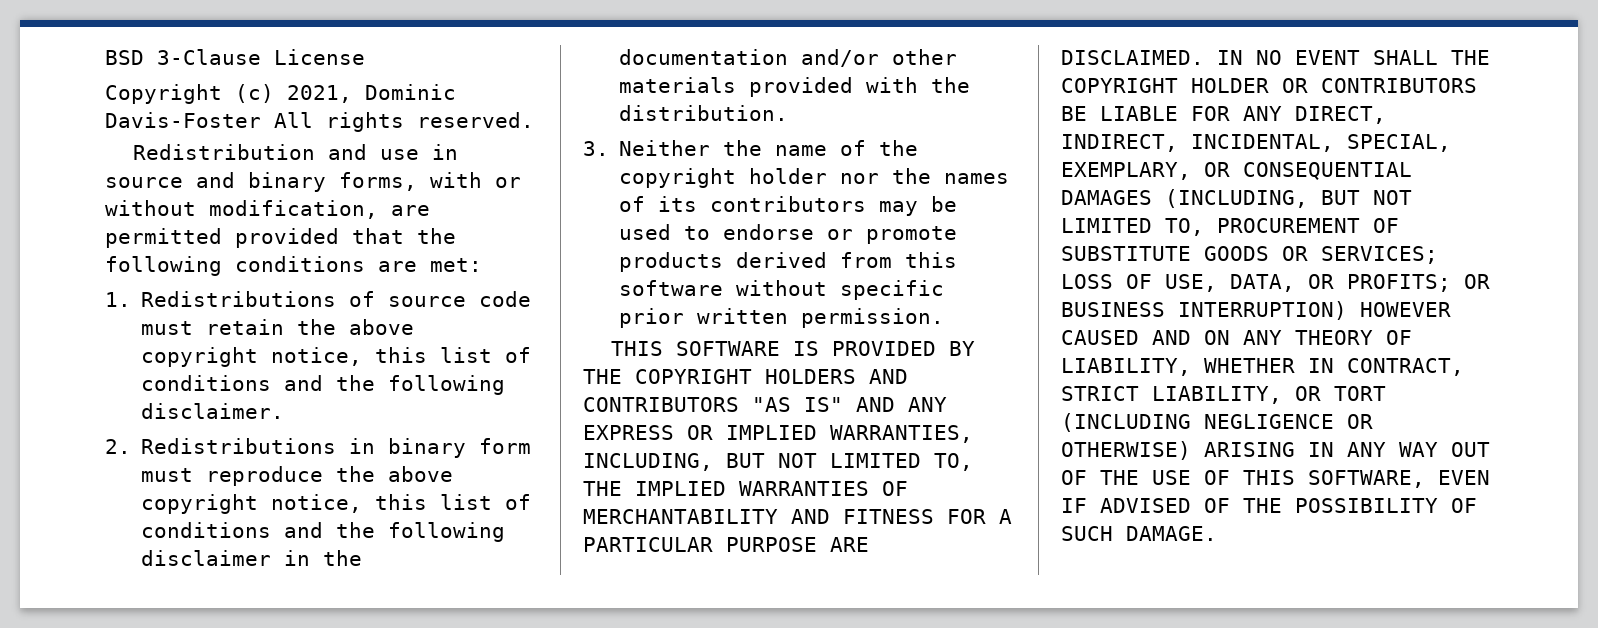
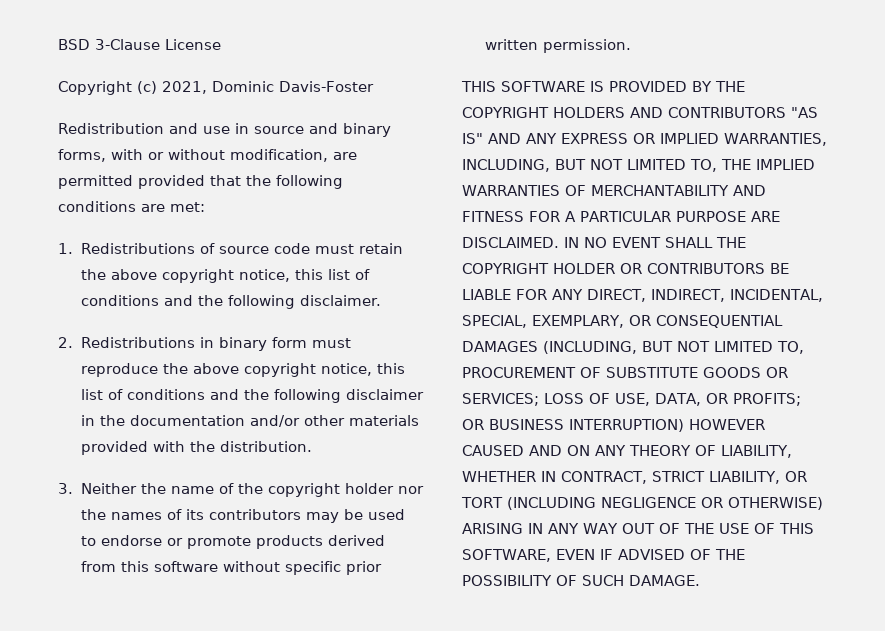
- Copyright (c) 2021, Dominic Davis-Foster All rights reserved.
+ Copyright (c) 2021, Dominic Davis-Foster

